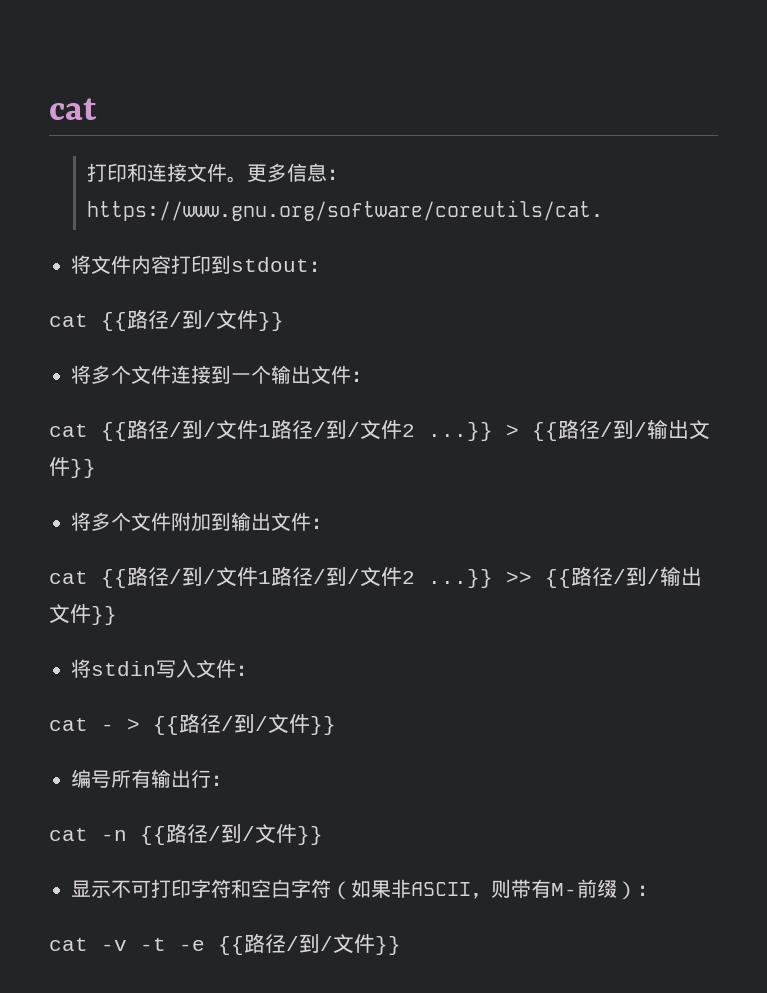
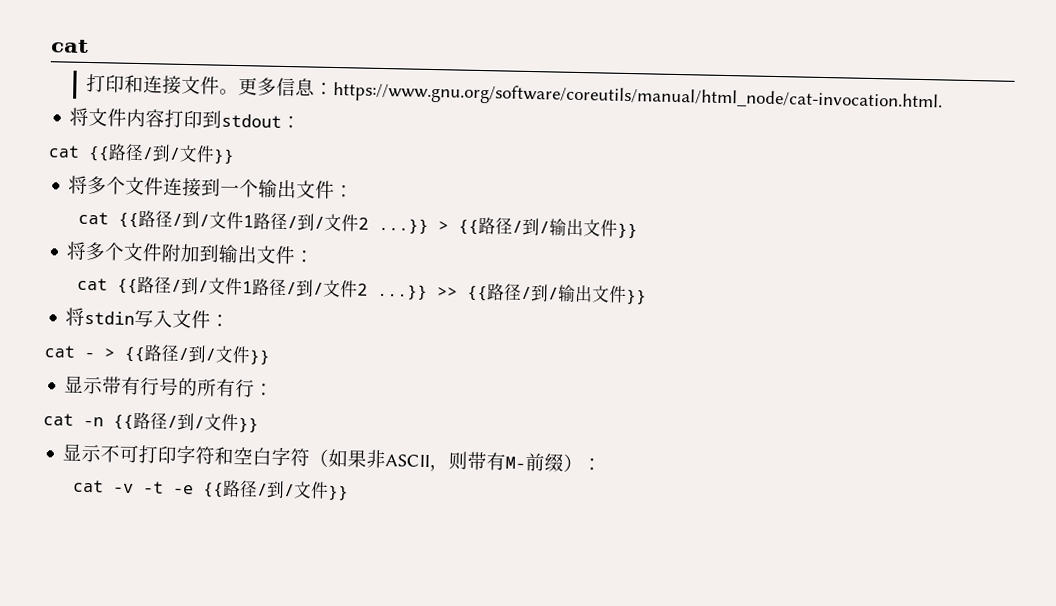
- 更多信息：https://www.gnu.org/software/coreutils/cat.
+ 更多信息：https://www.gnu.org/software/coreutils/manual/html_node/cat-invocation.html.
- 编号所有输出行：
+ 显示带有行号的所有行：

